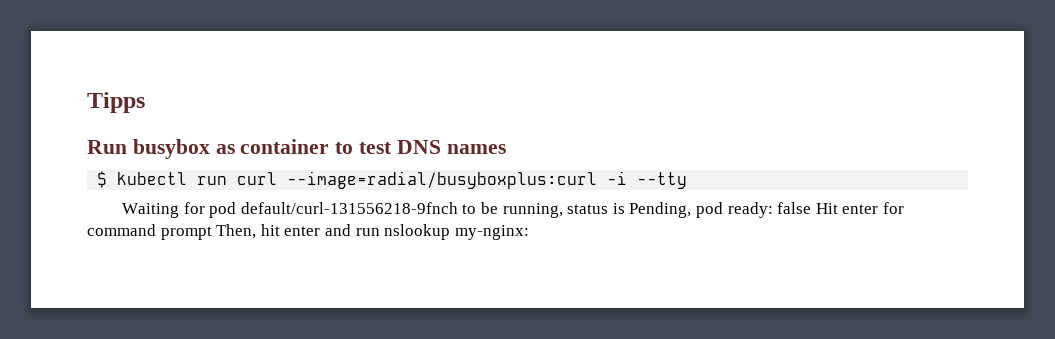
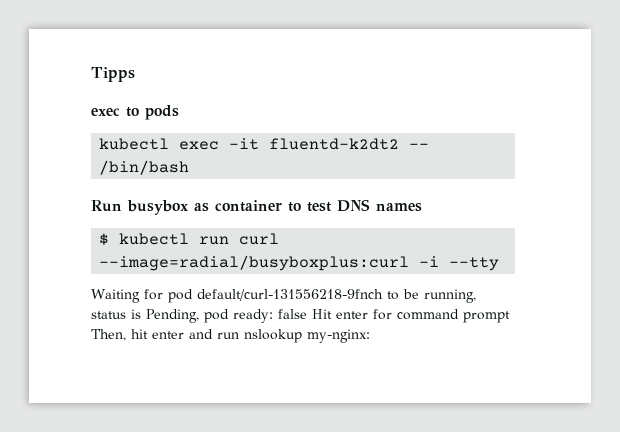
+ exec to pods
+ kubectl exec -it fluentd-k2dt2 -- /bin/bash

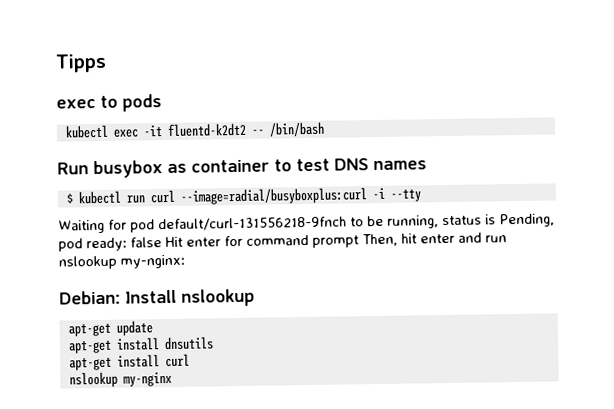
+ Debian: Install nslookup
+ apt-get update
+ apt-get install dnsutils
+ apt-get install curl
+ nslookup my-nginx

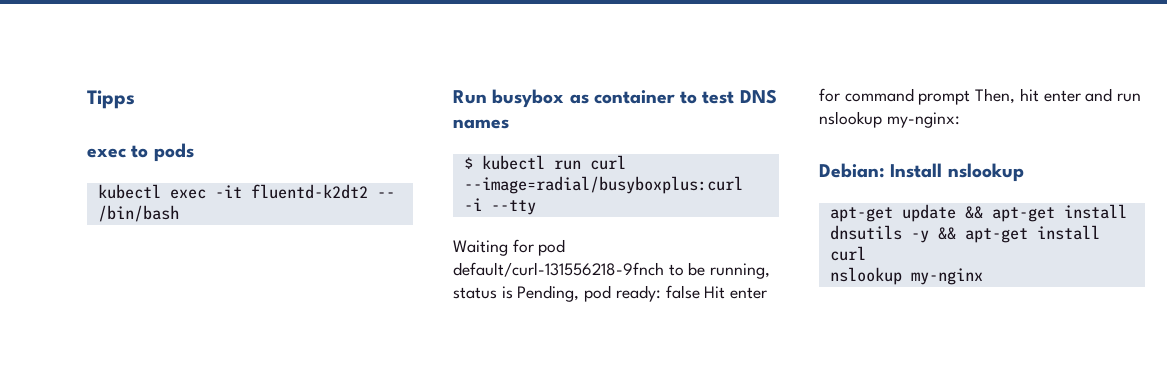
- apt-get update
- apt-get install dnsutils
- apt-get install curl
+ apt-get update && apt-get install dnsutils -y && apt-get install curl

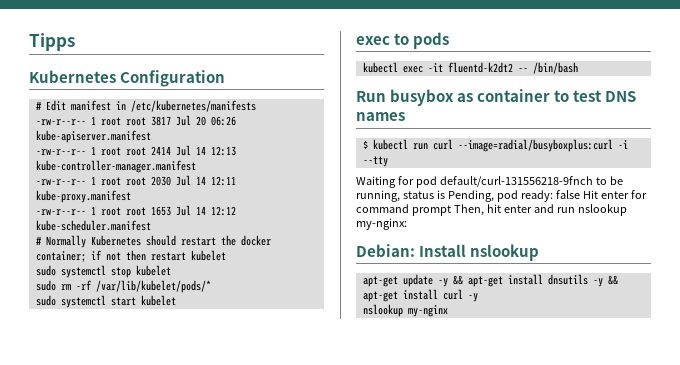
+ Kubernetes Configuration
+ # Edit manifest in /etc/kubernetes/manifests
+ -rw-r--r-- 1 root root 3817 Jul 20 06:26 kube-apiserver.manifest
+ -rw-r--r-- 1 root root 2414 Jul 14 12:13 kube-controller-manager.manifest
+ -rw-r--r-- 1 root root 2030 Jul 14 12:11 kube-proxy.manifest
+ -rw-r--r-- 1 root root 1653 Jul 14 12:12 kube-scheduler.manifest
+ # Normally Kubernetes should restart the docker container; if not then restart kubelet
+ sudo systemctl stop kubelet
+ sudo rm -rf /var/lib/kubelet/pods/*
+ sudo systemctl start kubelet
- apt-get update && apt-get install dnsutils -y && apt-get install curl
+ apt-get update -y && apt-get install dnsutils -y && apt-get install curl -y

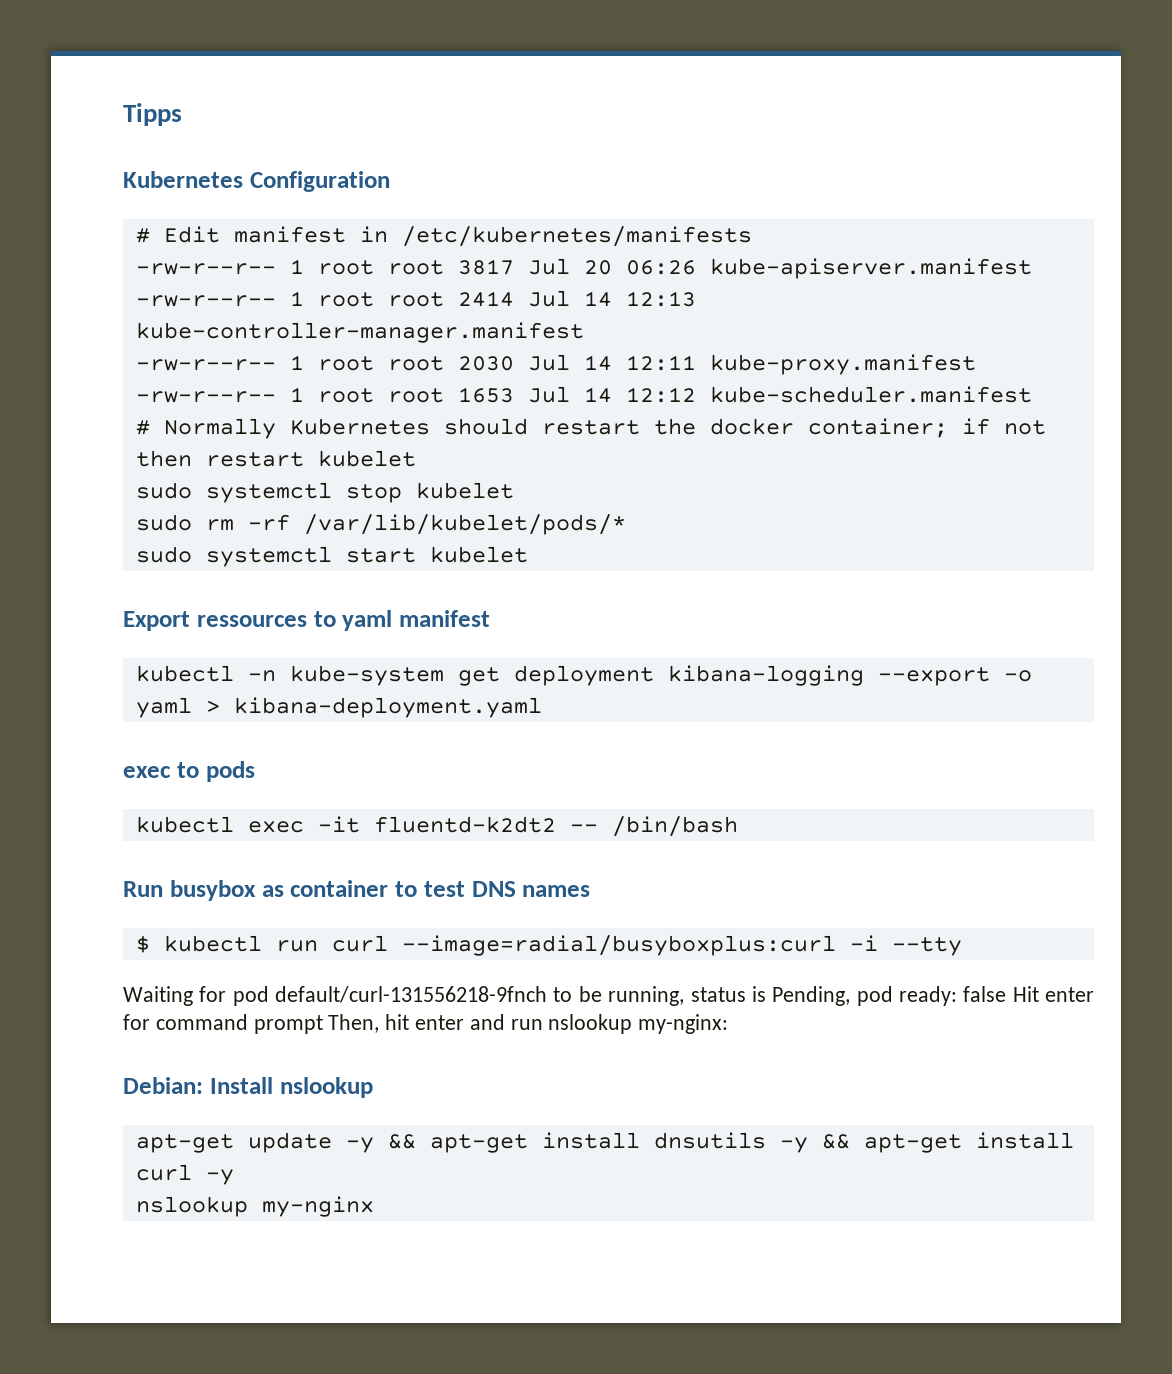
+ Export ressources to yaml manifest
+ kubectl -n kube-system get deployment kibana-logging --export -o yaml > kibana-deployment.yaml

